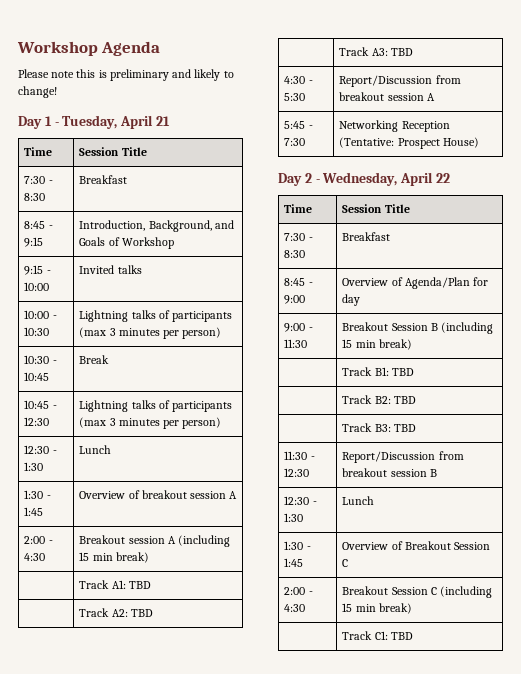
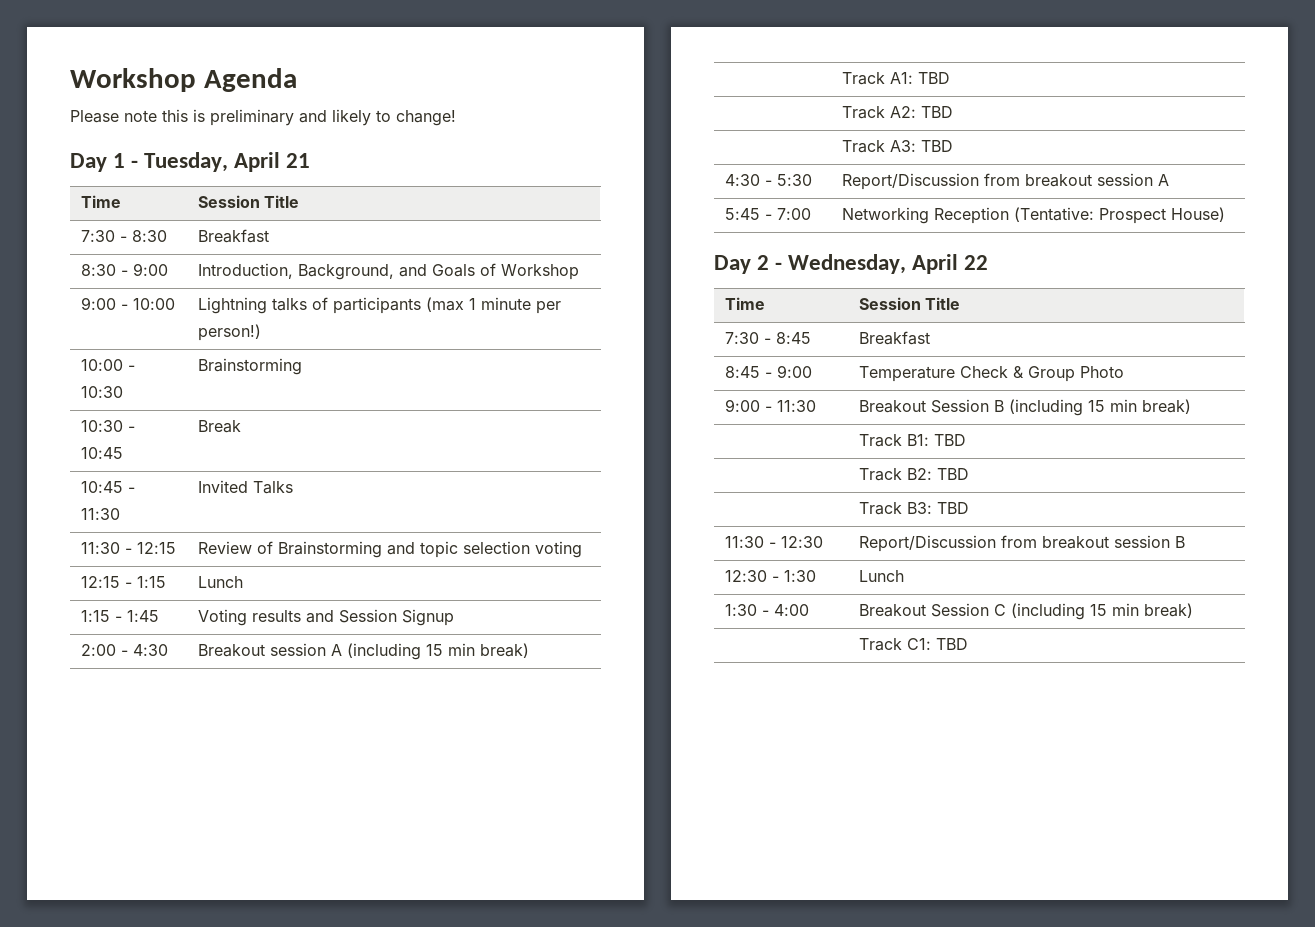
- 8:45 - 9:15 | Introduction, Background, and Goals of Workshop
+ 8:30 - 9:00 | Introduction, Background, and Goals of Workshop
- 9:15 - 10:00 | Invited talks
- 10:00 - 10:30 | Lightning talks of participants (max 3 minutes per person)
+ 9:00 - 10:00 | Lightning talks of participants (max 1 minute per person!)
+ 10:00 - 10:30 | Brainstorming
- 10:45 - 12:30 | Lightning talks of participants (max 3 minutes per person)
- 12:30 - 1:30 | Lunch
- 1:30 - 1:45 | Overview of breakout session A
+ 10:45 - 11:30 | Invited Talks
+ 11:30 - 12:15 | Review of Brainstorming and topic selection voting
+ 12:15 - 1:15 | Lunch
+ 1:15 - 1:45 | Voting results and Session Signup
- 5:45 - 7:30 | Networking Reception (Tentative: Prospect House)
+ 5:45 - 7:00 | Networking Reception (Tentative: Prospect House)
  Day 2 - Wednesday, April 22
  Time | Session Title
- 7:30 - 8:30 | Breakfast
+ 7:30 - 8:45 | Breakfast
- 8:45 - 9:00 | Overview of Agenda/Plan for day
+ 8:45 - 9:00 | Temperature Check & Group Photo
- 1:30 - 1:45 | Overview of Breakout Session C
- 2:00 - 4:30 | Breakout Session C (including 15 min break)
+ 1:30 - 4:00 | Breakout Session C (including 15 min break)

